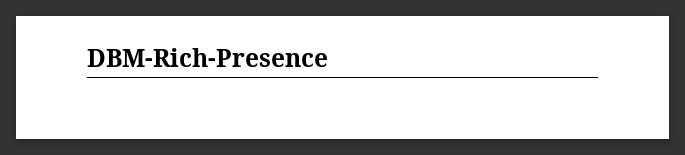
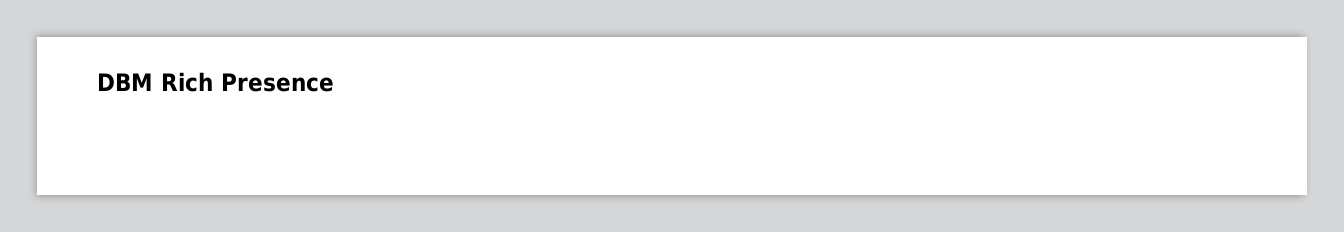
- DBM-Rich-Presence
+ DBM Rich Presence

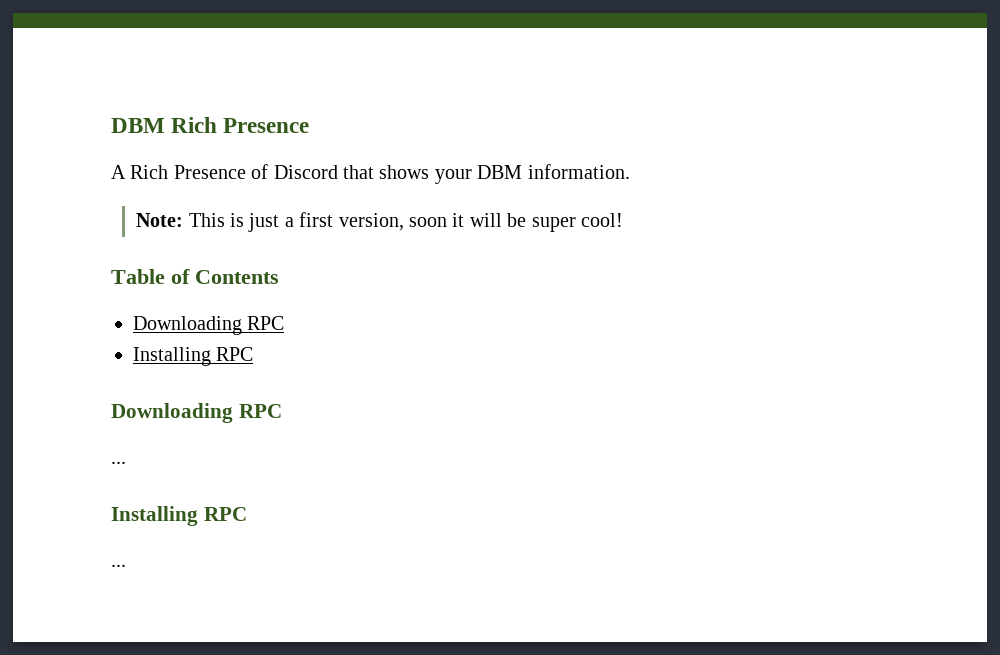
+ A Rich Presence of Discord that shows your DBM information.
+ Note: This is just a first version, soon it will be super cool!
+ Table of Contents
+ Downloading RPC
+ Installing RPC
+ Downloading RPC
+ ...
+ Installing RPC
+ ...

